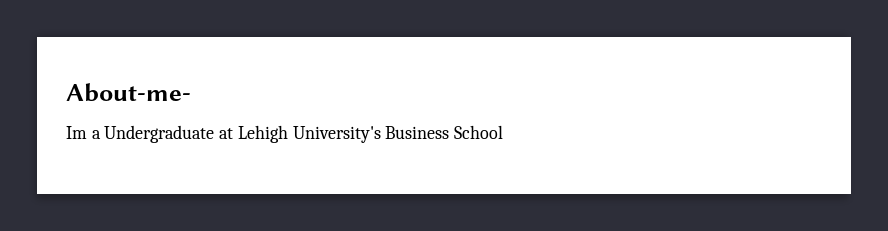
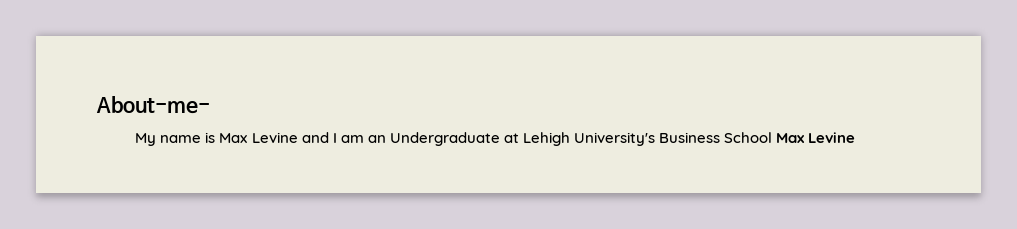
- Im a Undergraduate at Lehigh University's Business School
+ My name is Max Levine and I am an Undergraduate at Lehigh University's Business School Max Levine

